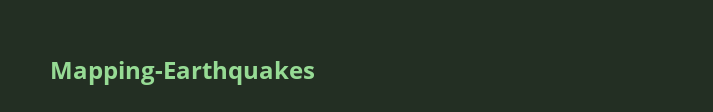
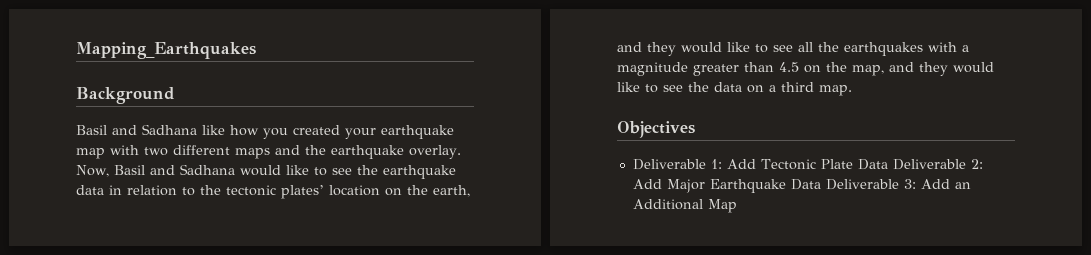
- Mapping-Earthquakes
+ Mapping_Earthquakes
+ Background
+ Basil and Sadhana like how you created your earthquake map with two different maps and the earthquake overlay. Now, Basil and Sadhana would like to see the earthquake data in relation to the tectonic plates’ location on the earth, and they would like to see all the earthquakes with a magnitude greater than 4.5 on the map, and they would like to see the data on a third map.
+ Objectives
+ Deliverable 1: Add Tectonic Plate Data Deliverable 2: Add Major Earthquake Data Deliverable 3: Add an Additional Map

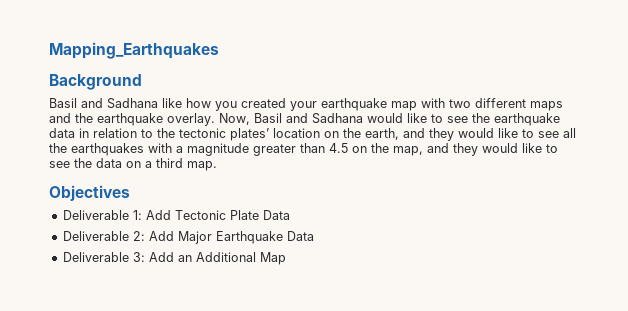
- Deliverable 1: Add Tectonic Plate Data Deliverable 2: Add Major Earthquake Data Deliverable 3: Add an Additional Map
+ Deliverable 1: Add Tectonic Plate Data
+ Deliverable 2: Add Major Earthquake Data
+ Deliverable 3: Add an Additional Map

